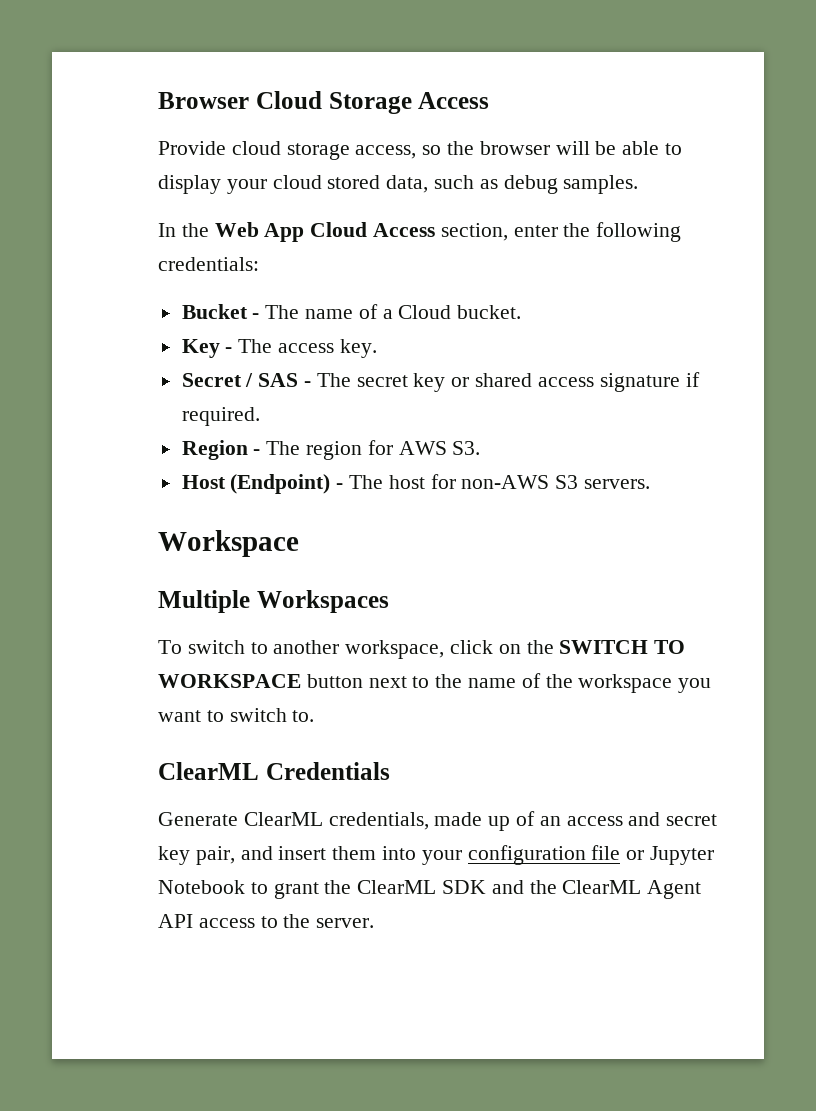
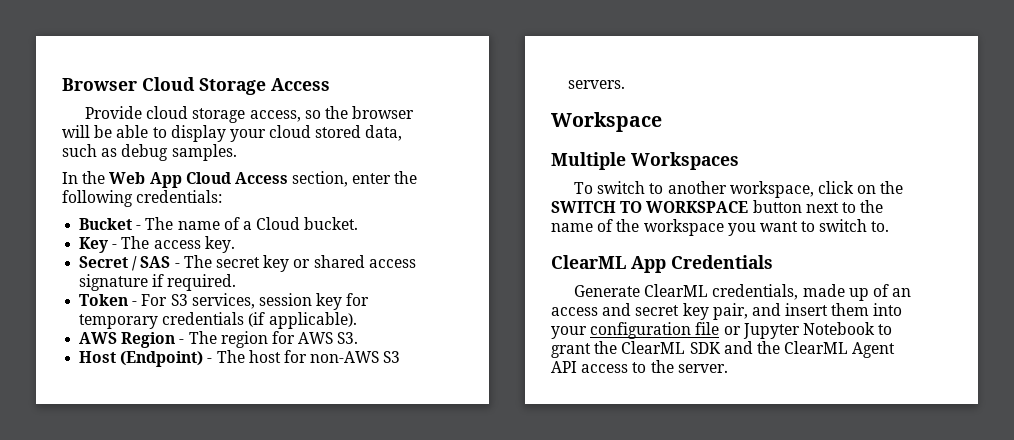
- Region - The region for AWS S3.
+ Token - For S3 services, session key for temporary credentials (if applicable).
+ AWS Region - The region for AWS S3.
- ClearML Credentials
+ ClearML App Credentials

